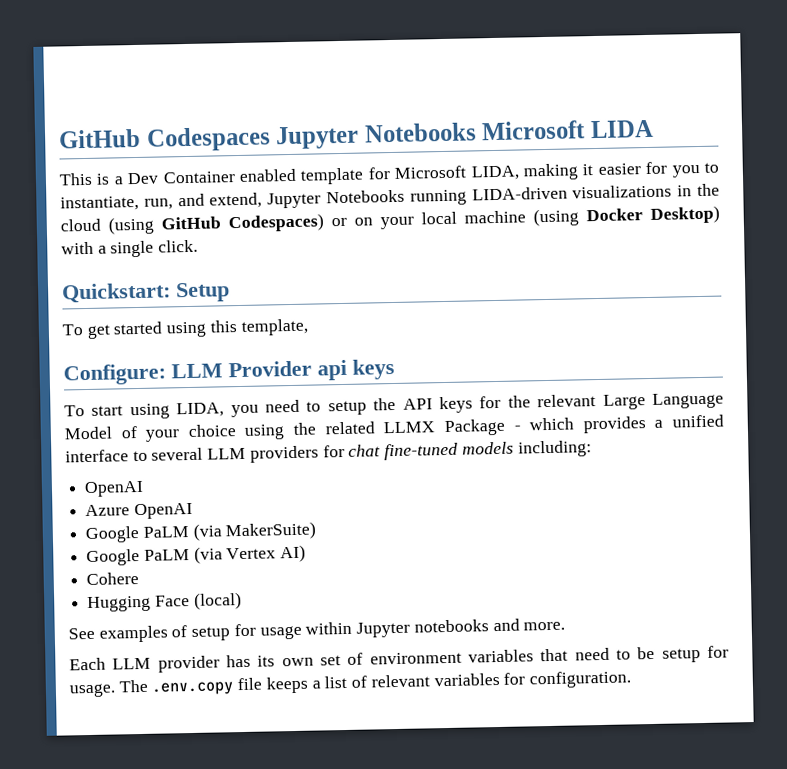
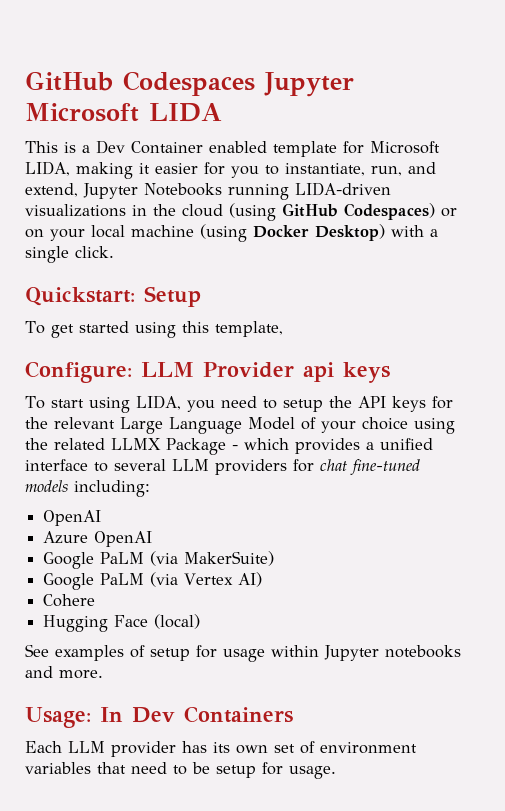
- GitHub Codespaces Jupyter Notebooks Microsoft LIDA
+ GitHub Codespaces Jupyter Microsoft LIDA
+ Usage: In Dev Containers
- The .env.copy file keeps a list of relevant variables for configuration.

